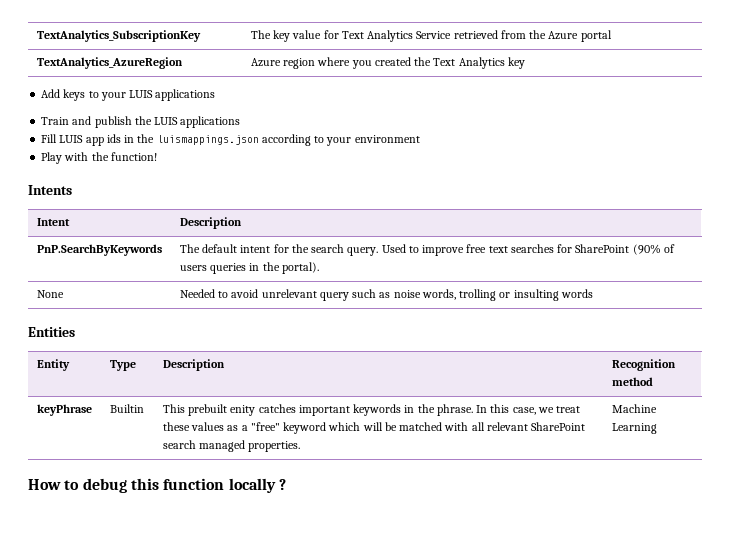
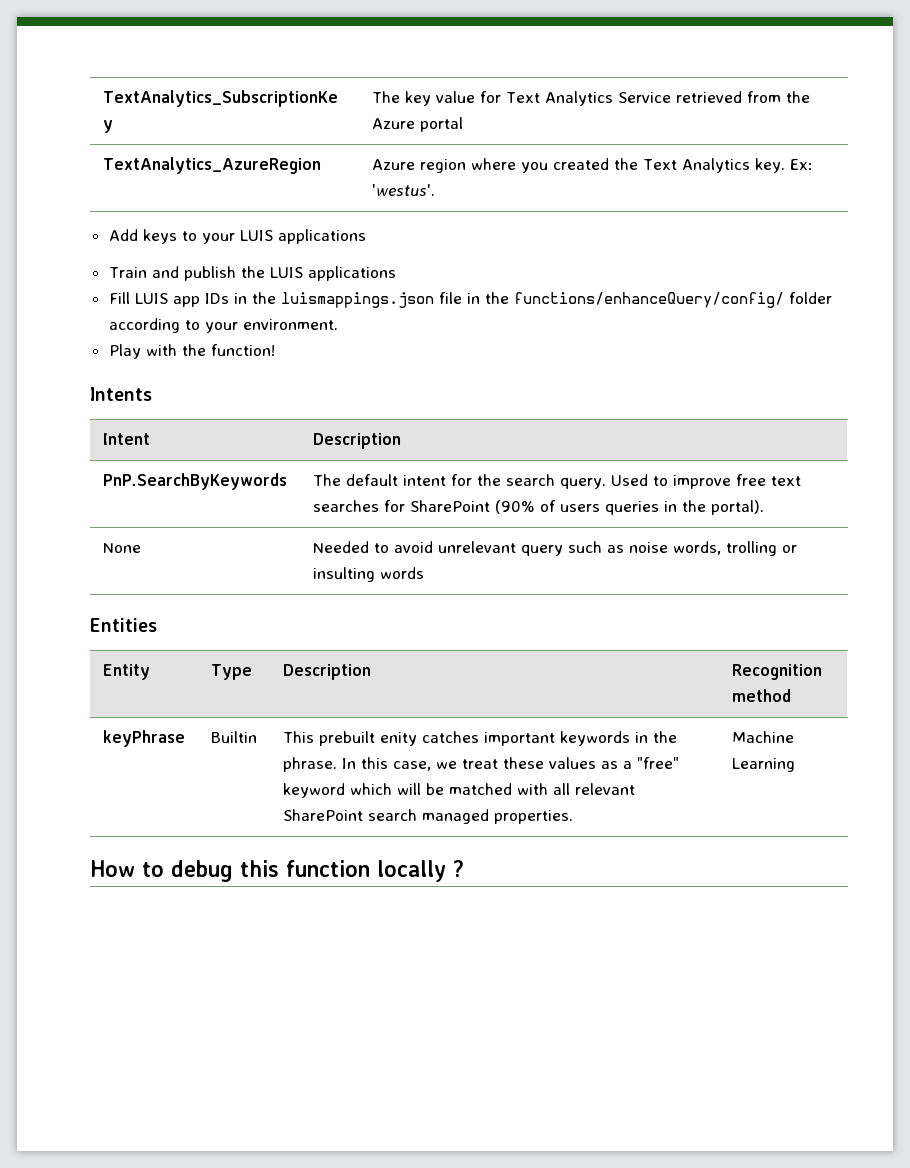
- TextAnalytics_AzureRegion | Azure region where you created the Text Analytics key
+ TextAnalytics_AzureRegion | Azure region where you created the Text Analytics key. Ex: 'westus'.
- Fill LUIS app ids in the luismappings.json according to your environment
+ Fill LUIS app IDs in the luismappings.json file in the functions/enhanceQuery/config/ folder according to your environment.

